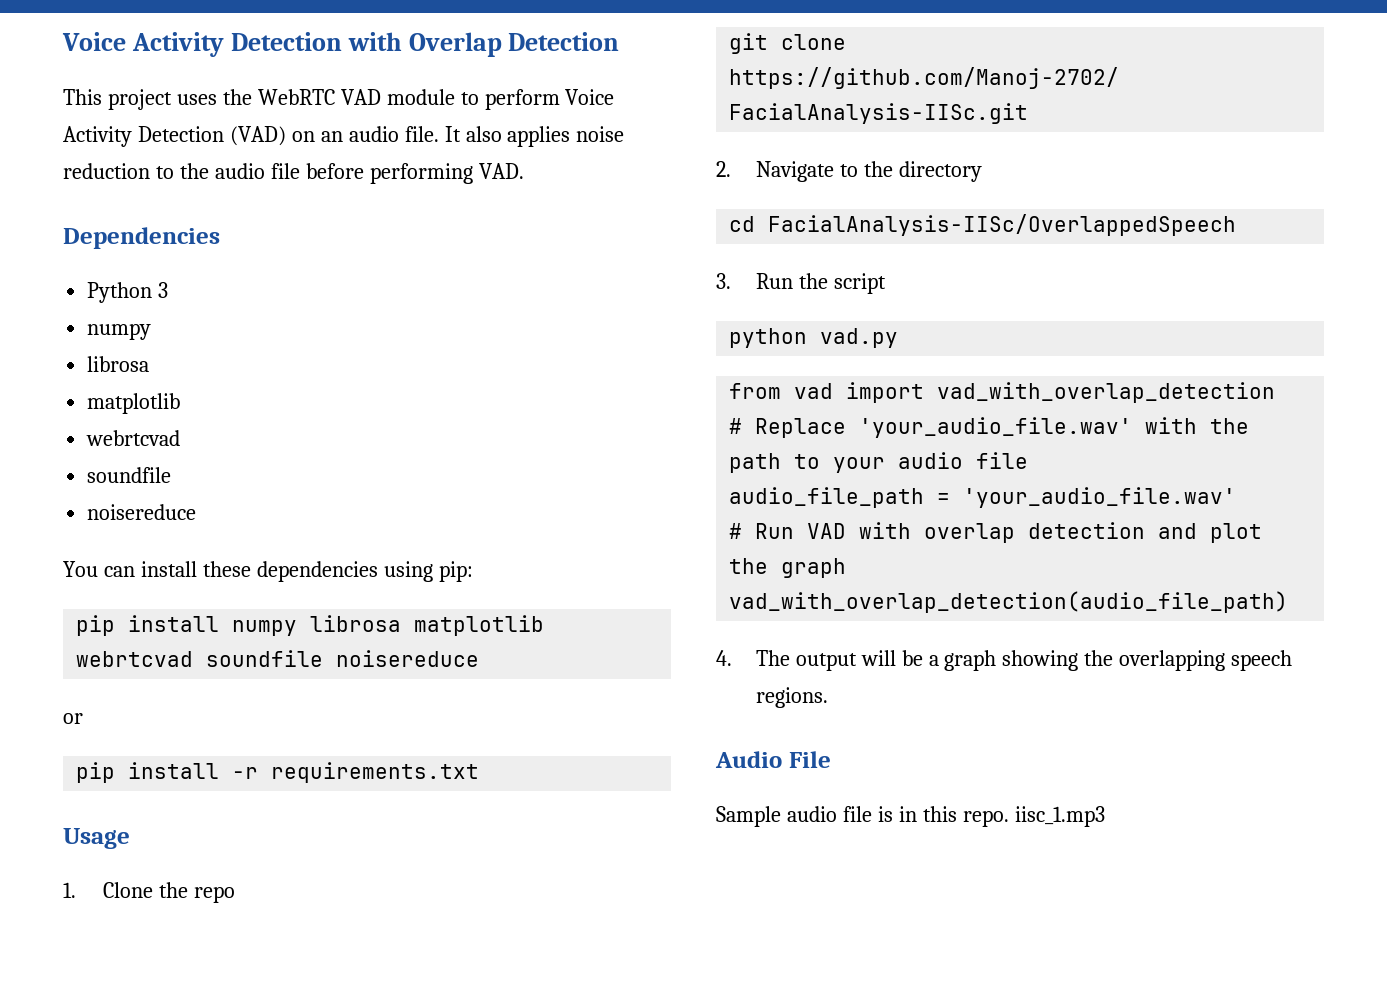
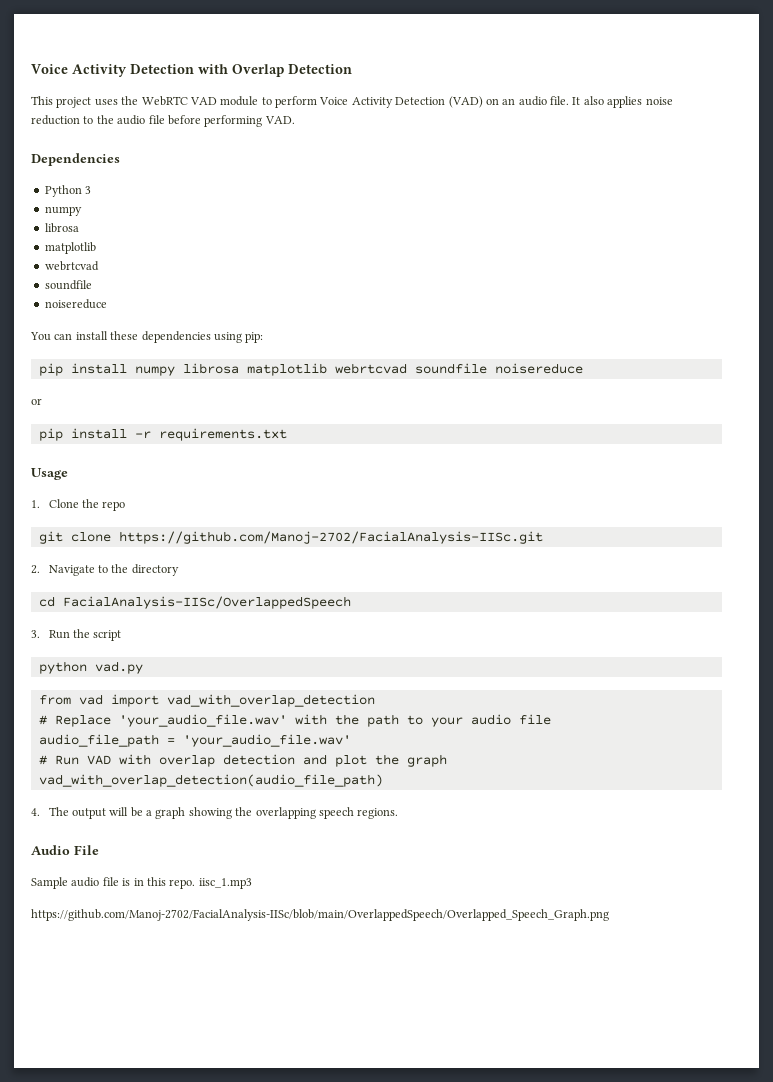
+ https://github.com/Manoj-2702/FacialAnalysis-IISc/blob/main/OverlappedSpeech/Overlapped_Speech_Graph.png

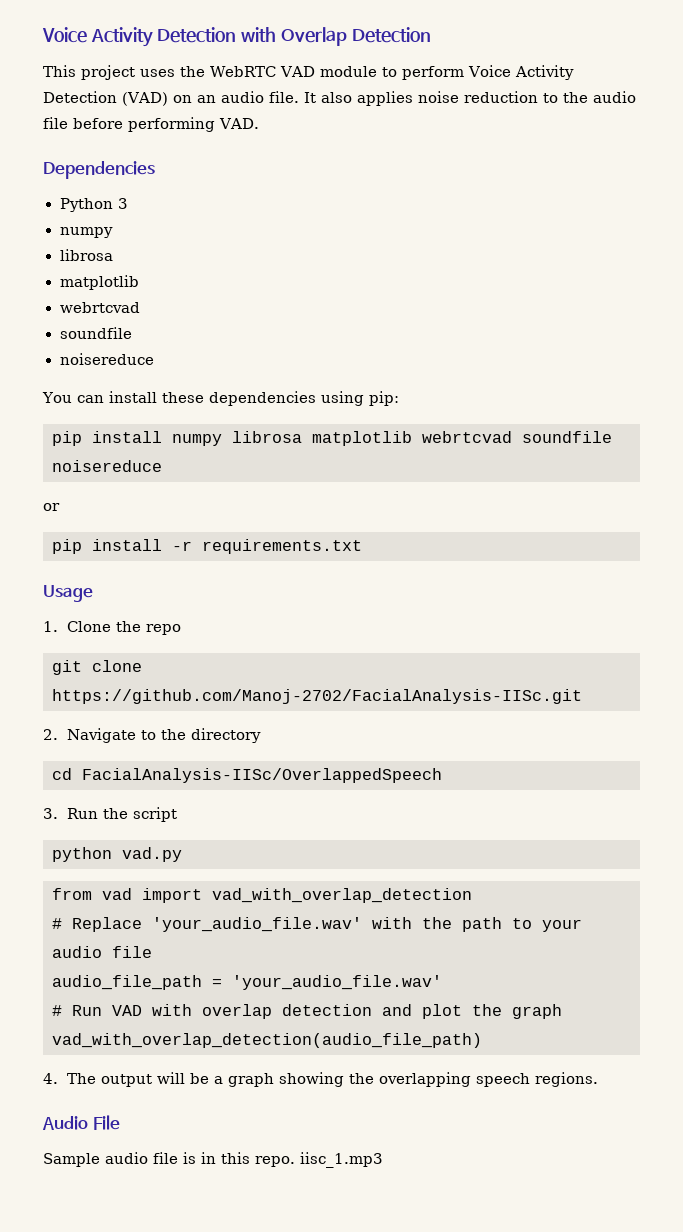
- https://github.com/Manoj-2702/FacialAnalysis-IISc/blob/main/OverlappedSpeech/Overlapped_Speech_Graph.png

